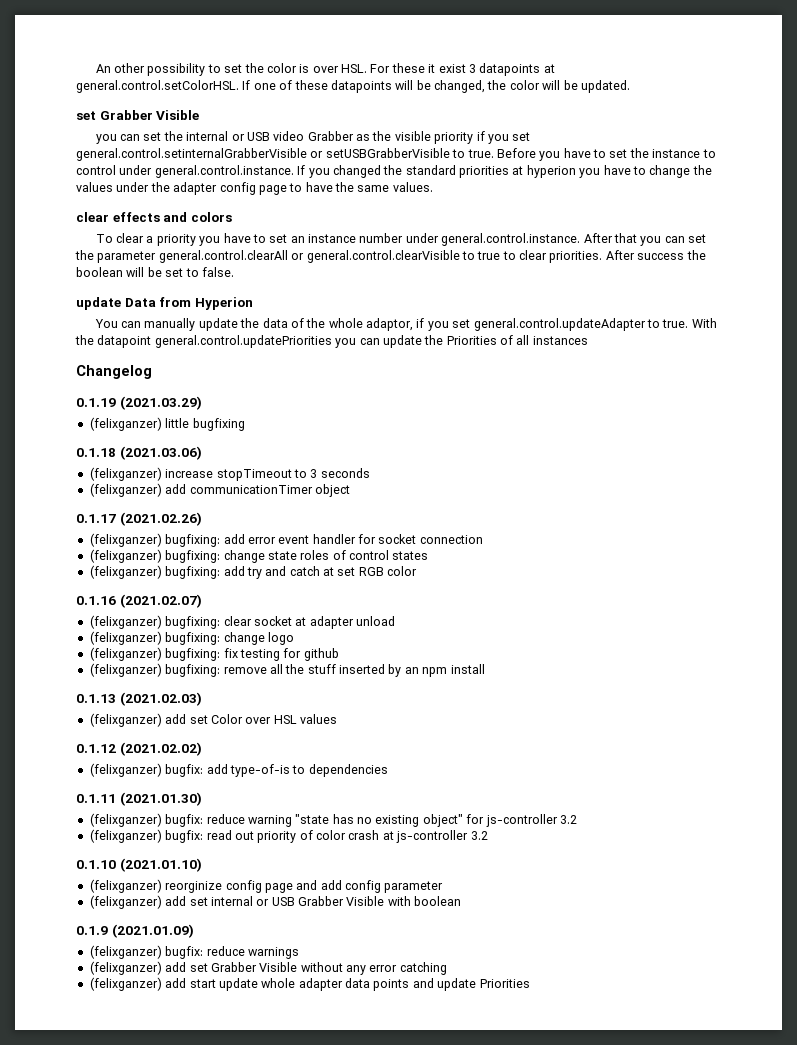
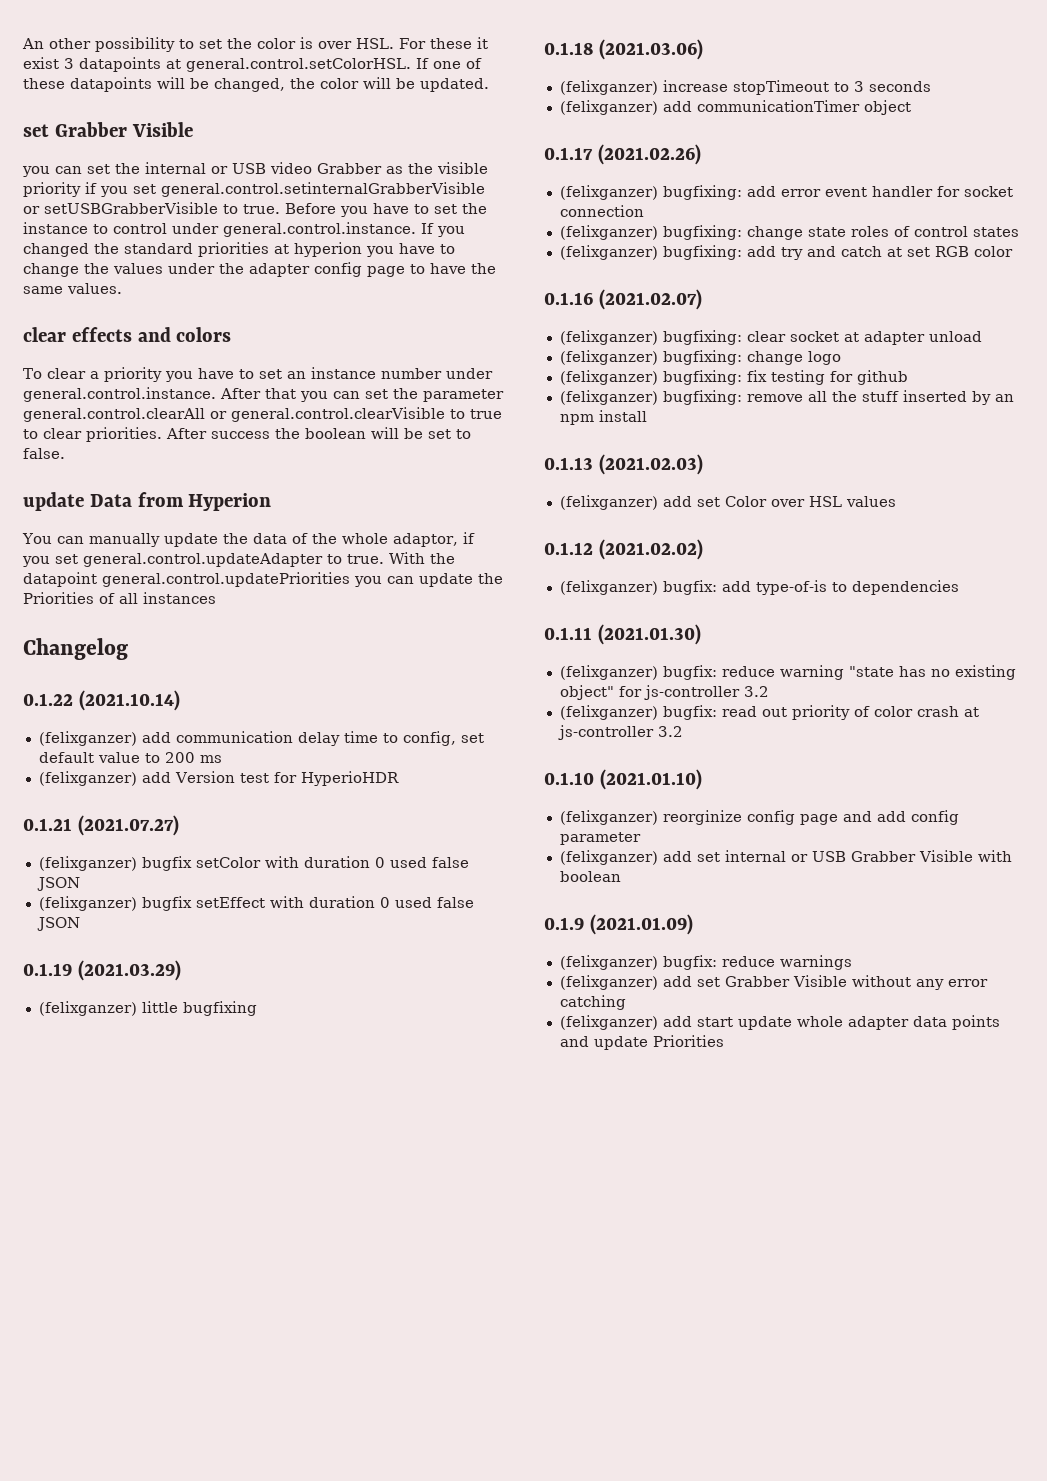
+ 0.1.22 (2021.10.14)
+ (felixganzer) add communication delay time to config, set default value to 200 ms
+ (felixganzer) add Version test for HyperioHDR
+ 0.1.21 (2021.07.27)
+ (felixganzer) bugfix setColor with duration 0 used false JSON
+ (felixganzer) bugfix setEffect with duration 0 used false JSON

